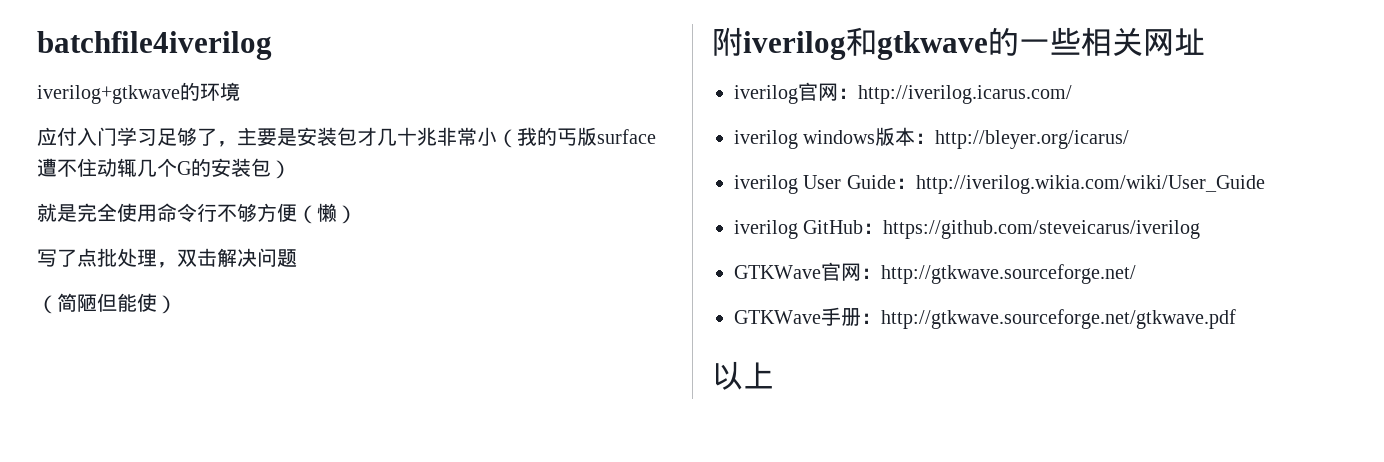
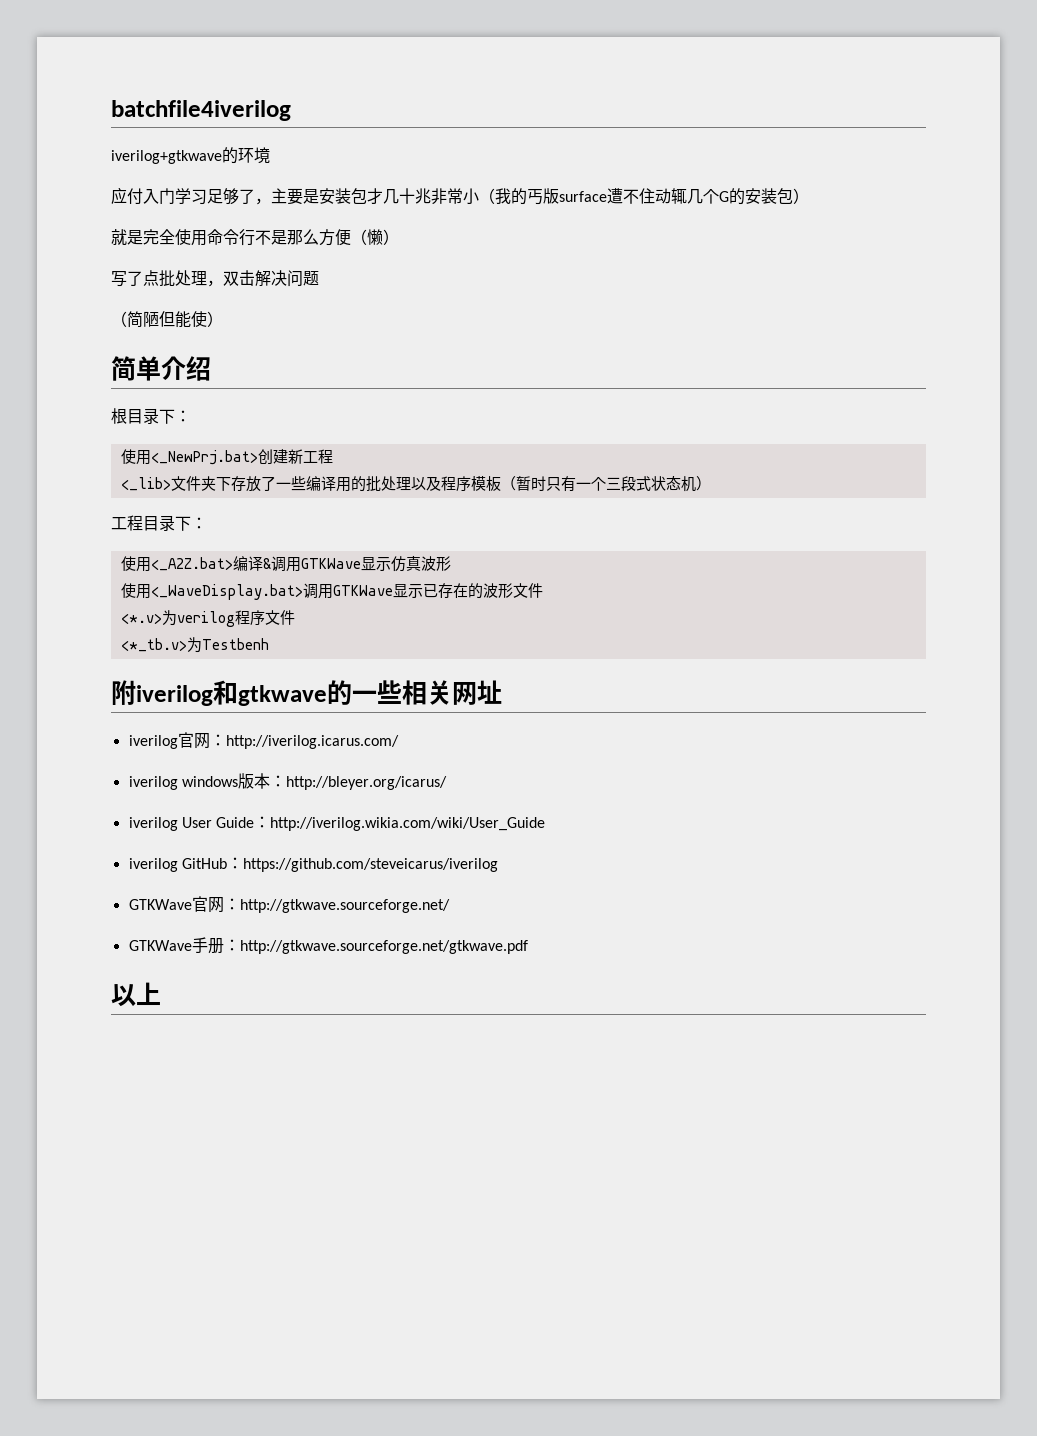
- 就是完全使用命令行不够方便（懒）
+ 就是完全使用命令行不是那么方便（懒）
+ 简单介绍
+ 根目录下：
+ 使用<_NewPrj.bat>创建新工程
+ <_lib>文件夹下存放了一些编译用的批处理以及程序模板（暂时只有一个三段式状态机）
+ 工程目录下：
+ 使用<_A2Z.bat>编译&调用GTKWave显示仿真波形
+ 使用<_WaveDisplay.bat>调用GTKWave显示已存在的波形文件
+ <*.v>为verilog程序文件
+ <*_tb.v>为Testbenh

